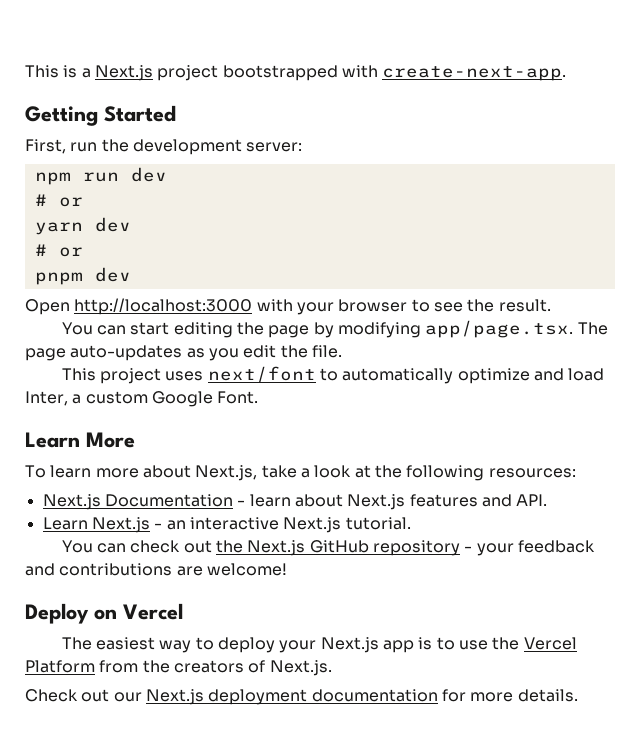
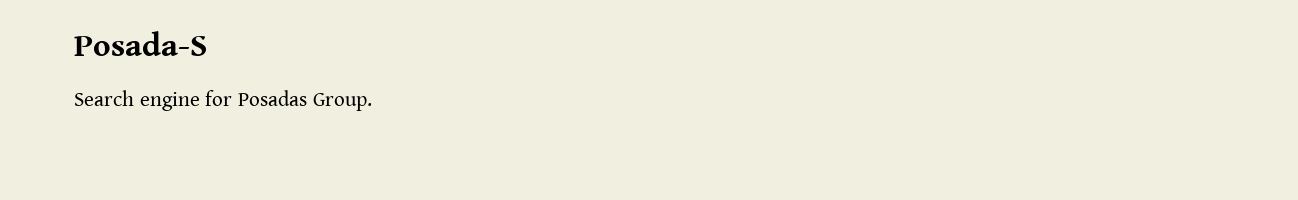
- This is a Next.js project bootstrapped with create-next-app.
- Getting Started
- First, run the development server:
- npm run dev
- # or
- yarn dev
- # or
- pnpm dev
- Open http://localhost:3000 with your browser to see the result.
- You can start editing the page by modifying app/page.tsx. The page auto-updates as you edit the file.
- This project uses next/font to automatically optimize and load Inter, a custom Google Font.
- Learn More
- To learn more about Next.js, take a look at the following resources:
- Next.js Documentation - learn about Next.js features and API.
- Learn Next.js - an interactive Next.js tutorial.
- You can check out the Next.js GitHub repository - your feedback and contributions are welcome!
- Deploy on Vercel
- The easiest way to deploy your Next.js app is to use the Vercel Platform from the creators of Next.js.
- Check out our Next.js deployment documentation for more details.
+ Posada-S
+ Search engine for Posadas Group.

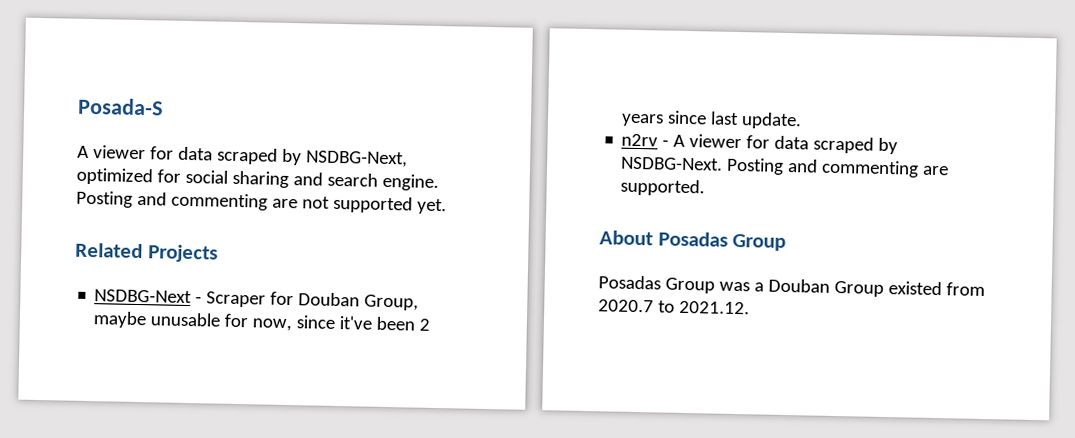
- Search engine for Posadas Group.
+ A viewer for data scraped by NSDBG-Next, optimized for social sharing and search engine. Posting and commenting are not supported yet.
+ Related Projects
+ NSDBG-Next - Scraper for Douban Group, maybe unusable for now, since it've been 2 years since last update.
+ n2rv - A viewer for data scraped by NSDBG-Next. Posting and commenting are supported.
+ About Posadas Group
+ Posadas Group was a Douban Group existed from 2020.7 to 2021.12.

